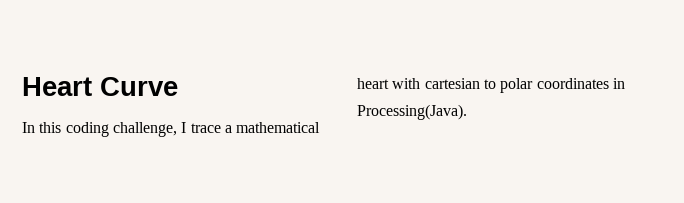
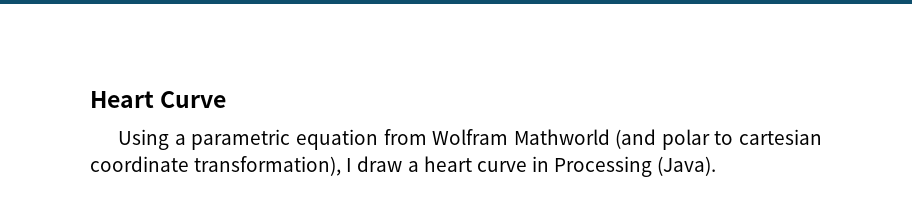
- In this coding challenge, I trace a mathematical heart with cartesian to polar coordinates in Processing(Java).
+ Using a parametric equation from Wolfram Mathworld (and polar to cartesian coordinate transformation), I draw a heart curve in Processing (Java).

